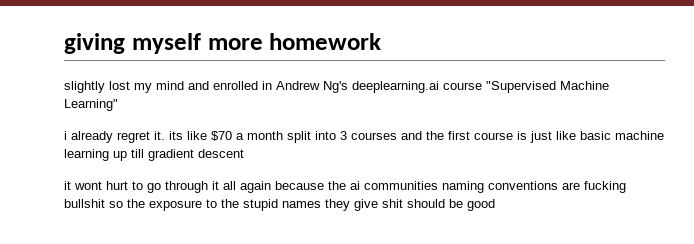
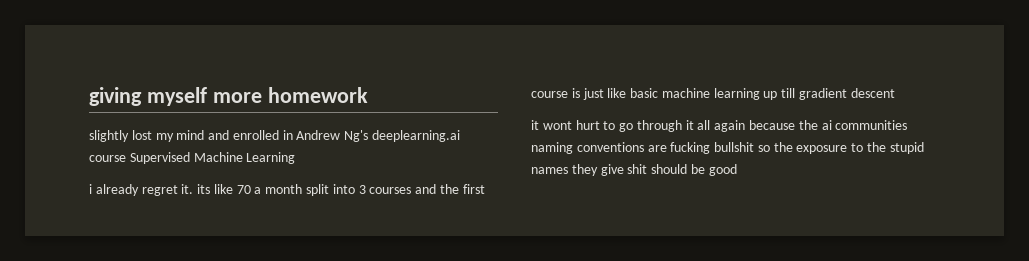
- slightly lost my mind and enrolled in Andrew Ng's deeplearning.ai course "Supervised Machine Learning"
+ slightly lost my mind and enrolled in Andrew Ng's deeplearning.ai course Supervised Machine Learning
- i already regret it. its like $70 a month split into 3 courses and the first course is just like basic machine learning up till gradient descent
+ i already regret it. its like 70 a month split into 3 courses and the first course is just like basic machine learning up till gradient descent

